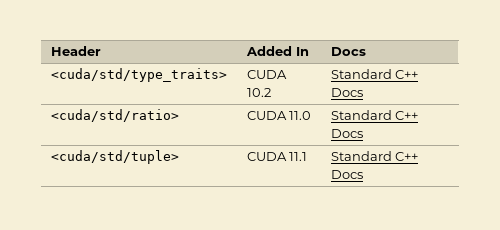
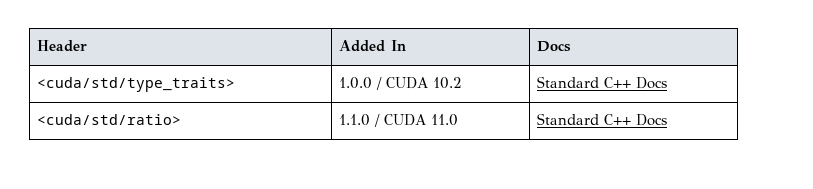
- <cuda/std/type_traits> | CUDA 10.2 | Standard C++ Docs
+ <cuda/std/type_traits> | 1.0.0 / CUDA 10.2 | Standard C++ Docs
- <cuda/std/ratio> | CUDA 11.0 | Standard C++ Docs
+ <cuda/std/ratio> | 1.1.0 / CUDA 11.0 | Standard C++ Docs
- <cuda/std/tuple> | CUDA 11.1 | Standard C++ Docs

